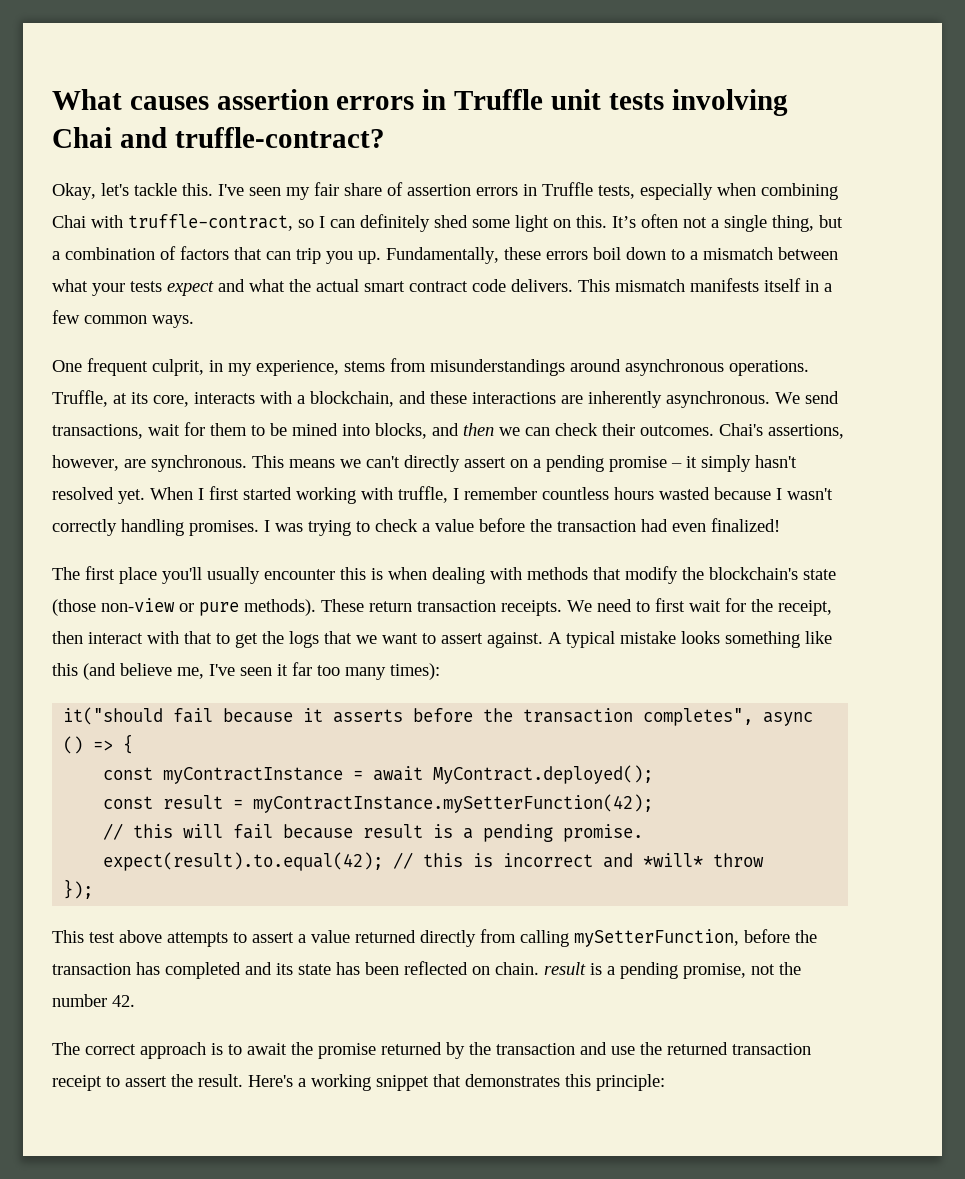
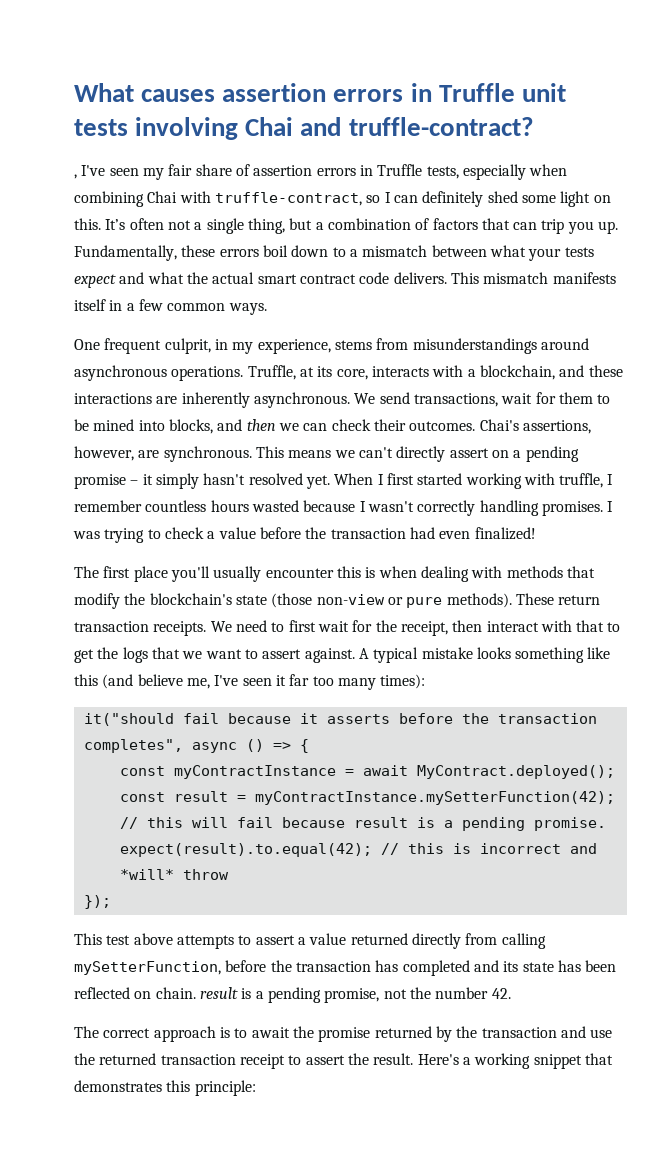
- Okay, let's tackle this. I've seen my fair share of assertion errors in Truffle tests, especially when combining Chai with truffle-contract, so I can definitely shed some light on this.
+ , I've seen my fair share of assertion errors in Truffle tests, especially when combining Chai with truffle-contract, so I can definitely shed some light on this.

